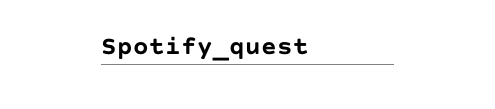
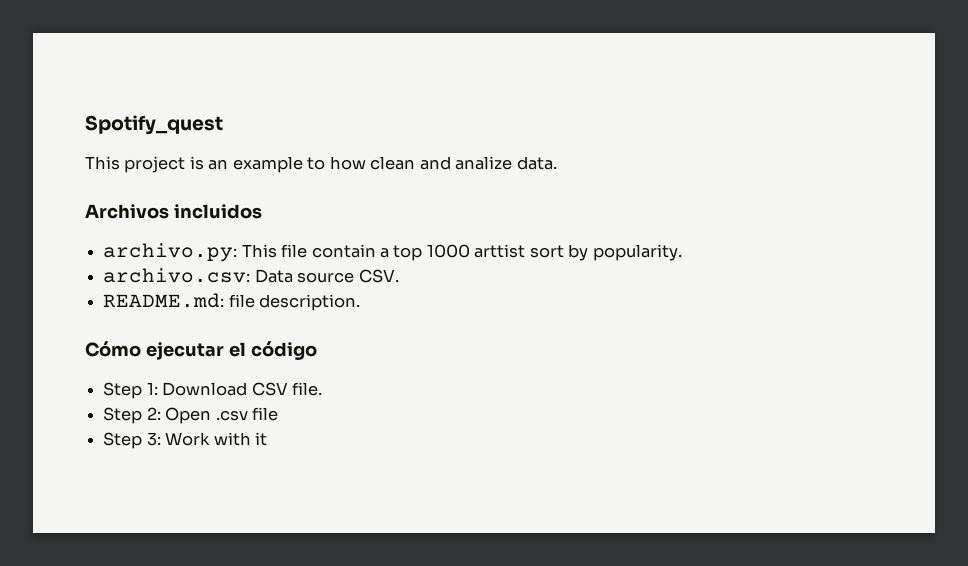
+ This project is an example to how clean and analize data.
+ Archivos incluidos
+ archivo.py: This file contain a top 1000 arttist sort by popularity.
+ archivo.csv: Data source CSV.
+ README.md: file description.
+ Cómo ejecutar el código
+ Step 1: Download CSV file.
+ Step 2: Open .csv file
+ Step 3: Work with it

